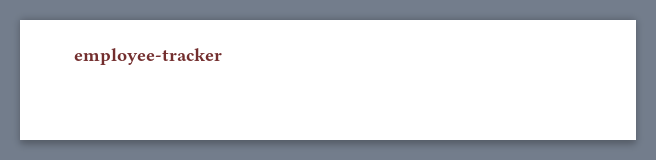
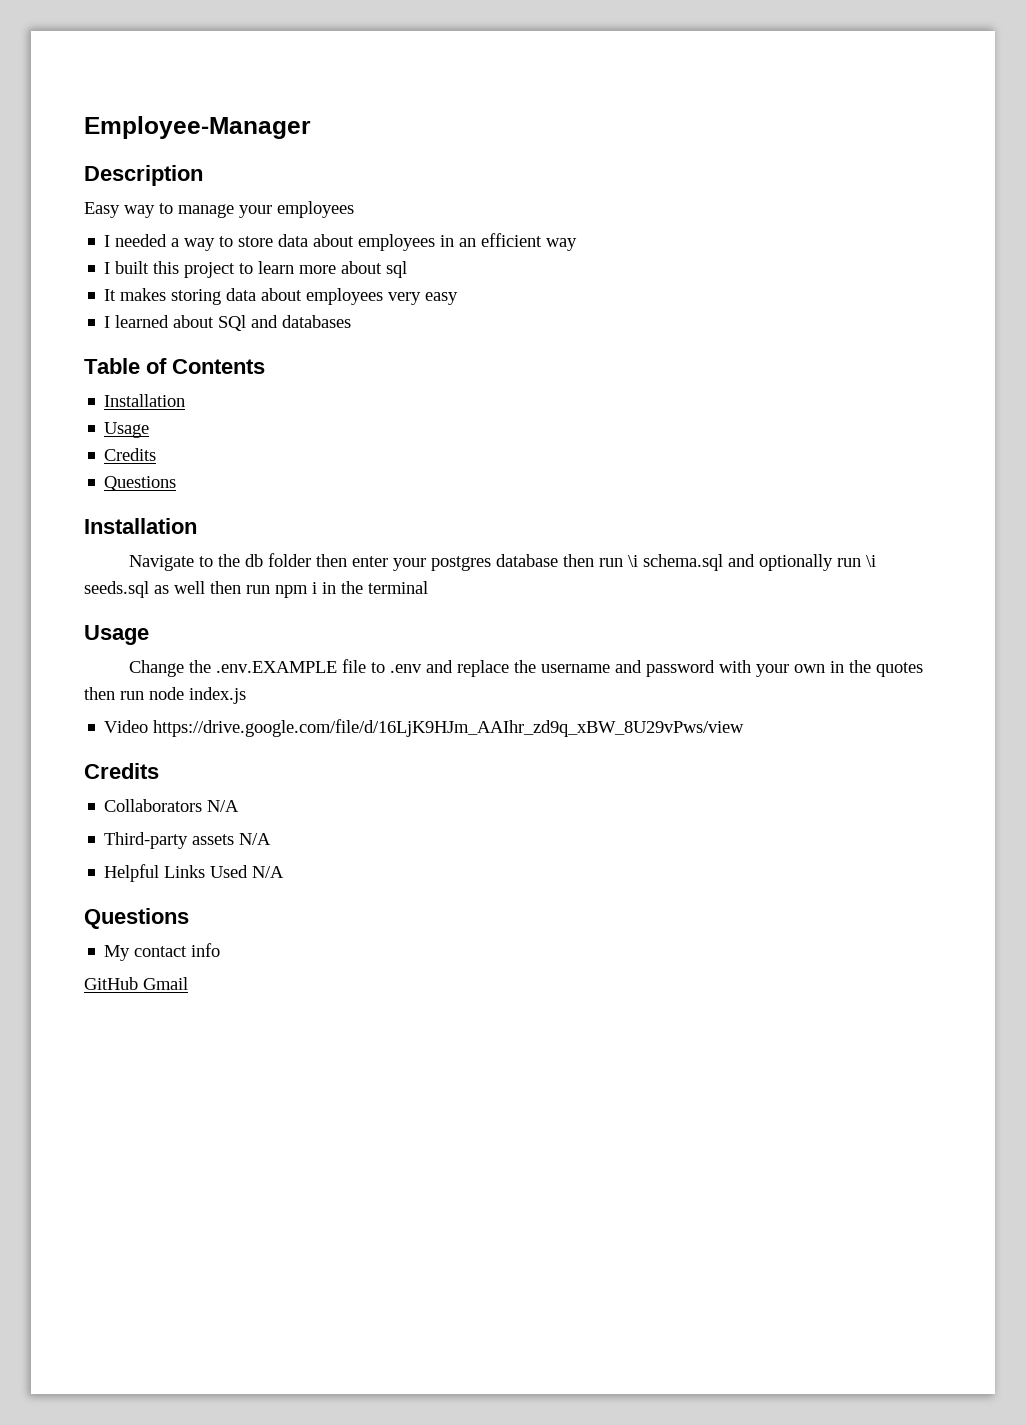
- employee-tracker
+ Employee-Manager
+ Description
+ Easy way to manage your employees
+ I needed a way to store data about employees in an efficient way
+ I built this project to learn more about sql
+ It makes storing data about employees very easy
+ I learned about SQl and databases
+ Table of Contents
+ Installation
+ Usage
+ Credits
+ Questions
+ Installation
+ Navigate to the db folder then enter your postgres database then run \i schema.sql and optionally run \i seeds.sql as well then run npm i in the terminal
+ Usage
+ Change the .env.EXAMPLE file to .env and replace the username and password with your own in the quotes then run node index.js
+ Video https://drive.google.com/file/d/16LjK9HJm_AAIhr_zd9q_xBW_8U29vPws/view
+ Credits
+ Collaborators N/A
+ Third-party assets N/A
+ Helpful Links Used N/A
+ Questions
+ My contact info
+ GitHub Gmail

